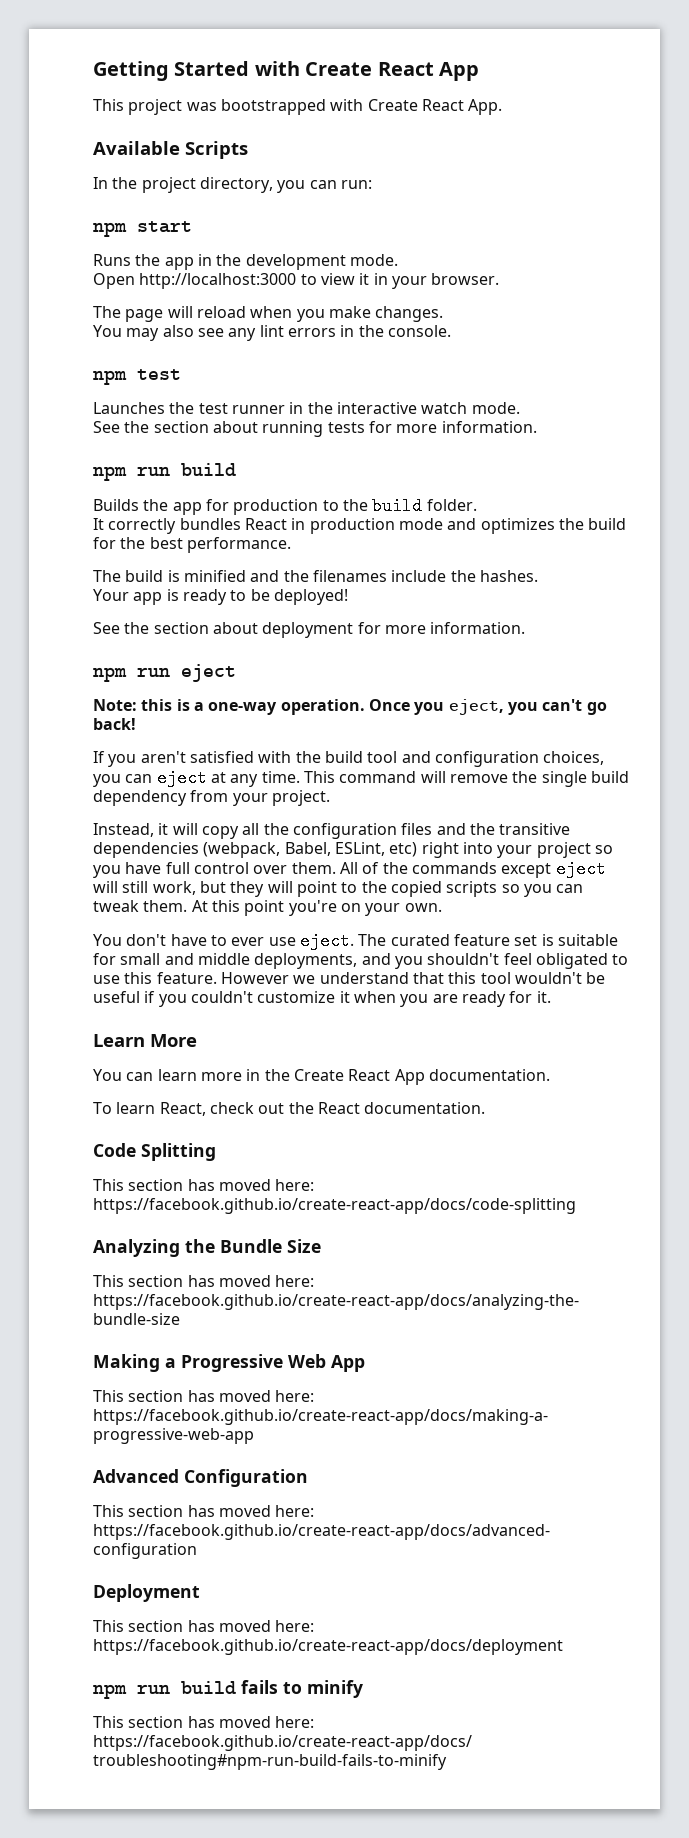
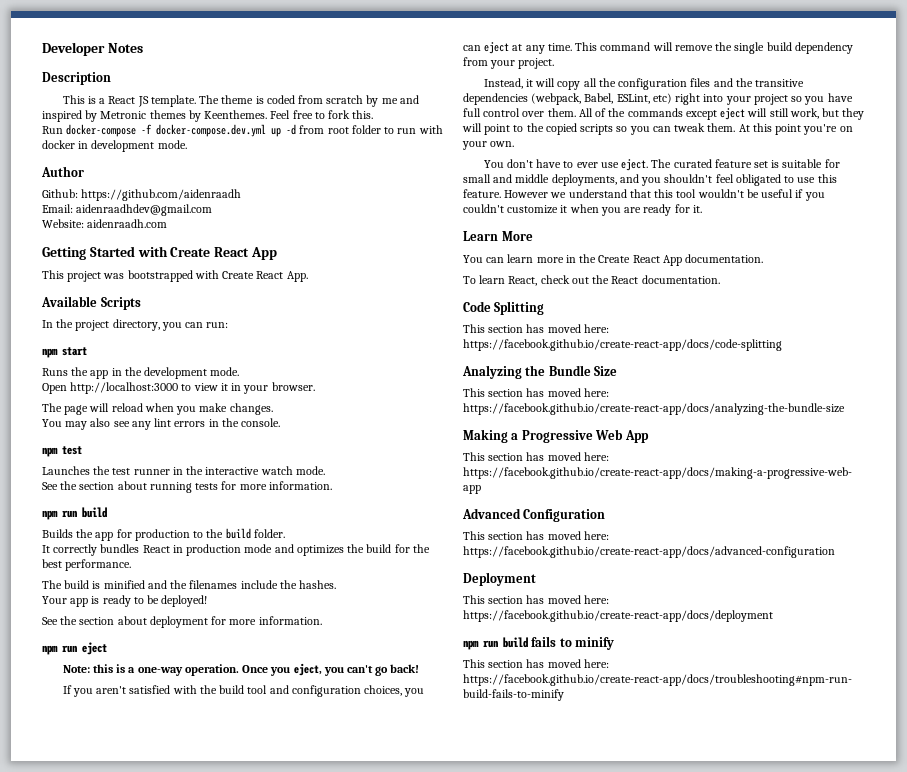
+ Developer Notes
+ Description
+ This is a React JS template. The theme is coded from scratch by me and inspired by Metronic themes by Keenthemes. Feel free to fork this.
+ Run docker-compose -f docker-compose.dev.yml up -d from root folder to run with docker in development mode.
+ Author
+ Github: https://github.com/aidenraadh
+ Email: aidenraadhdev@gmail.com
+ Website: aidenraadh.com

